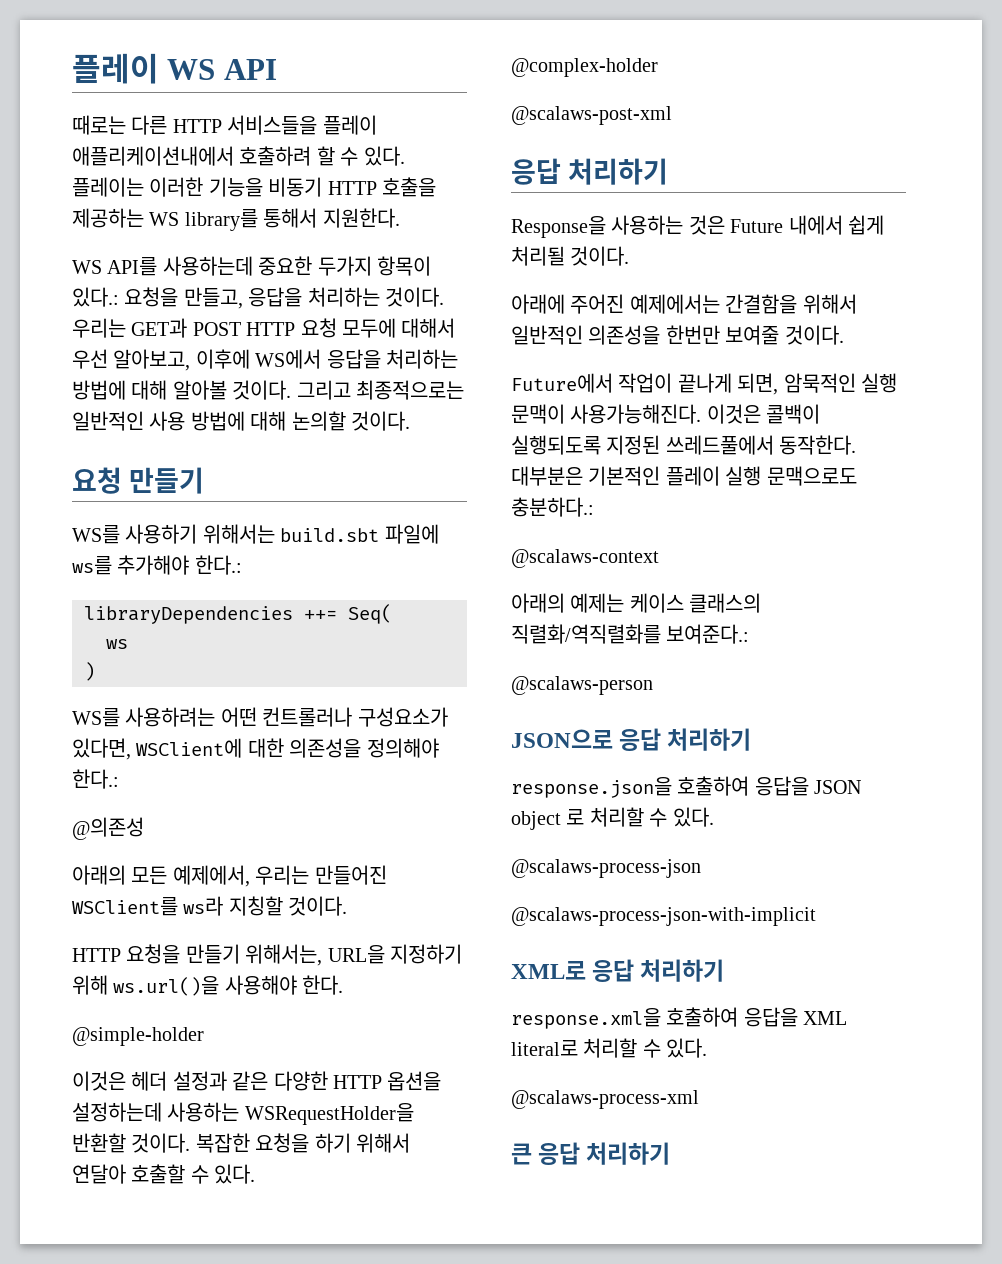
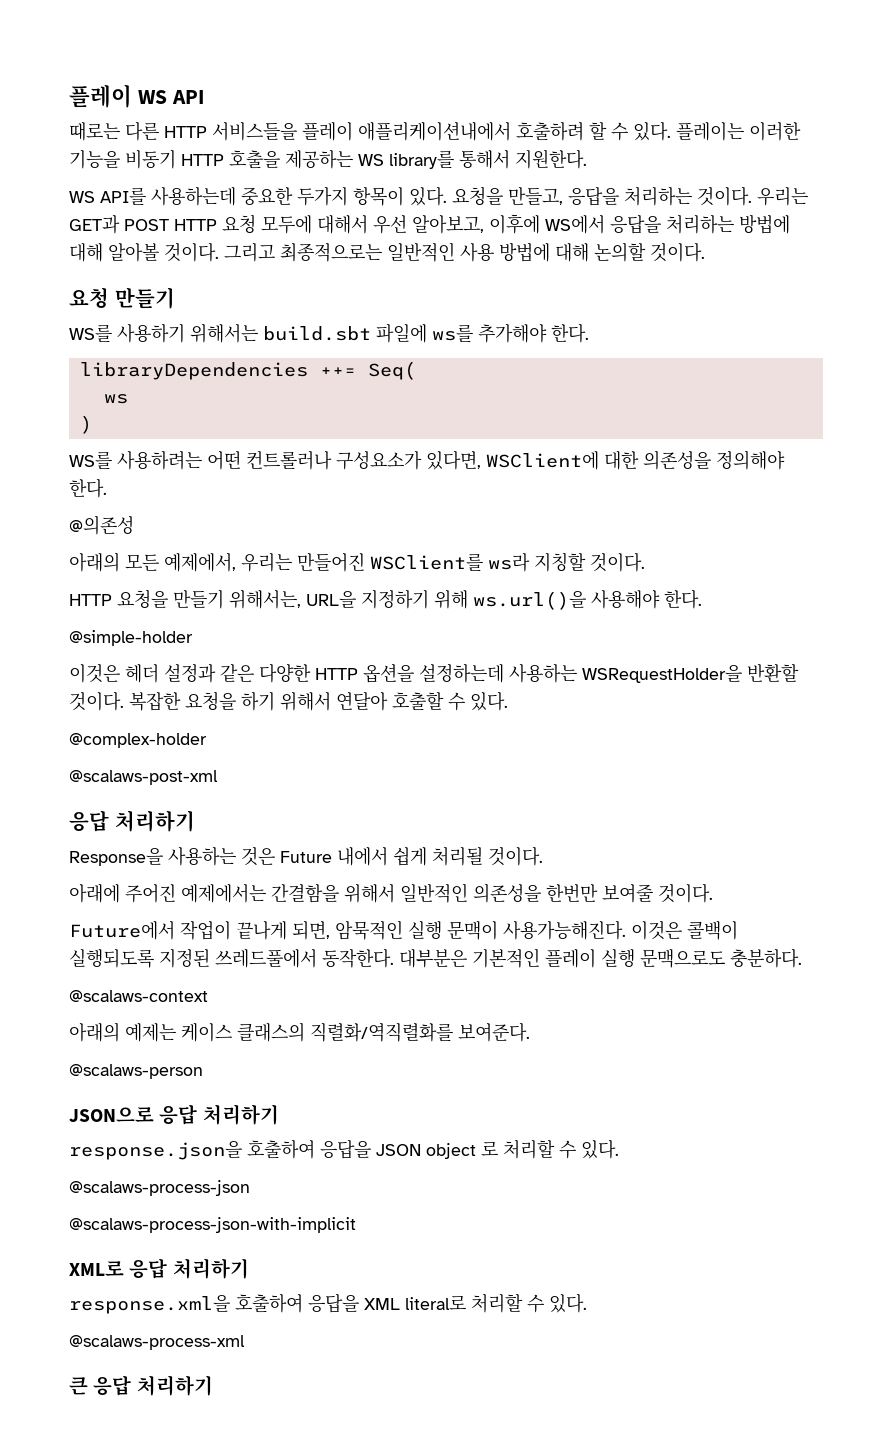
- WS API를 사용하는데 중요한 두가지 항목이 있다.: 요청을 만들고, 응답을 처리하는 것이다.
+ WS API를 사용하는데 중요한 두가지 항목이 있다. 요청을 만들고, 응답을 처리하는 것이다.
- WS를 사용하기 위해서는 build.sbt 파일에 ws를 추가해야 한다.:
+ WS를 사용하기 위해서는 build.sbt 파일에 ws를 추가해야 한다.
- WS를 사용하려는 어떤 컨트롤러나 구성요소가 있다면, WSClient에 대한 의존성을 정의해야 한다.:
+ WS를 사용하려는 어떤 컨트롤러나 구성요소가 있다면, WSClient에 대한 의존성을 정의해야 한다.
- 대부분은 기본적인 플레이 실행 문맥으로도 충분하다.:
+ 대부분은 기본적인 플레이 실행 문맥으로도 충분하다.
- 아래의 예제는 케이스 클래스의 직렬화/역직렬화를 보여준다.:
+ 아래의 예제는 케이스 클래스의 직렬화/역직렬화를 보여준다.

